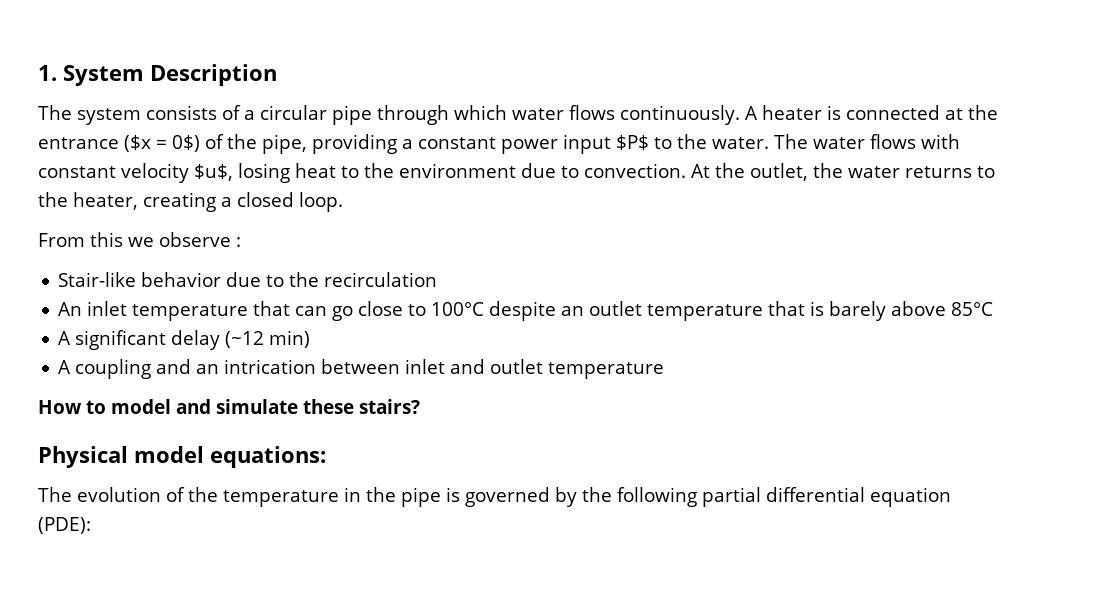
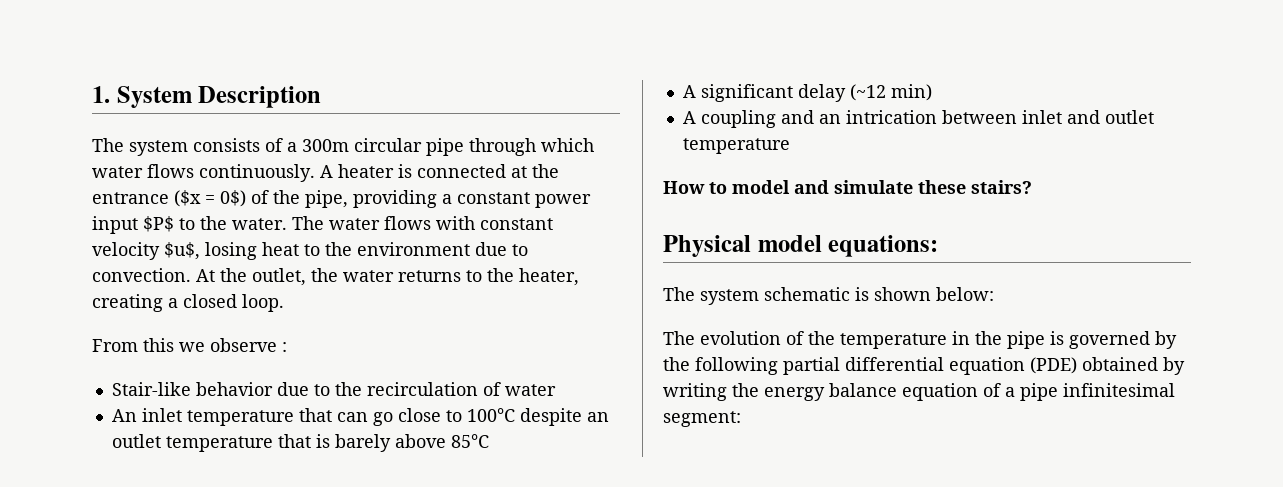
- The system consists of a circular pipe through which water flows continuously.
+ The system consists of a 300m circular pipe through which water flows continuously.
- Stair-like behavior due to the recirculation
+ Stair-like behavior due to the recirculation of water
+ The system schematic is shown below:
- The evolution of the temperature in the pipe is governed by the following partial differential equation (PDE):
+ The evolution of the temperature in the pipe is governed by the following partial differential equation (PDE) obtained by writing the energy balance equation of a pipe infinitesimal segment:

